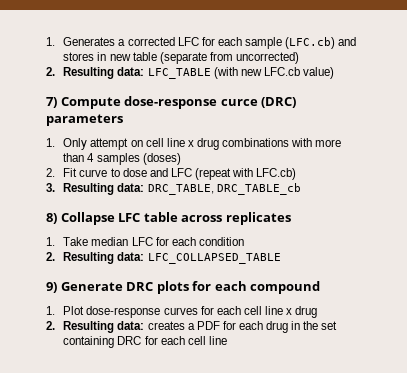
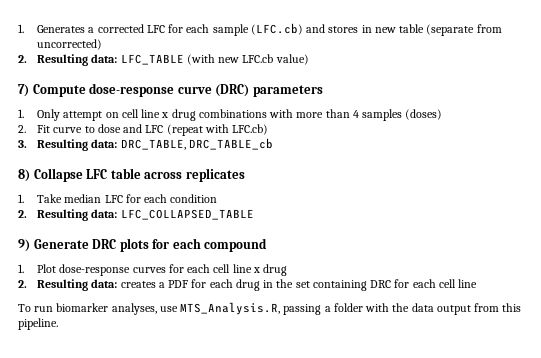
- 7) Compute dose-response curce (DRC) parameters
+ 7) Compute dose-response curve (DRC) parameters
+ To run biomarker analyses, use MTS_Analysis.R, passing a folder with the data output from this pipeline.

